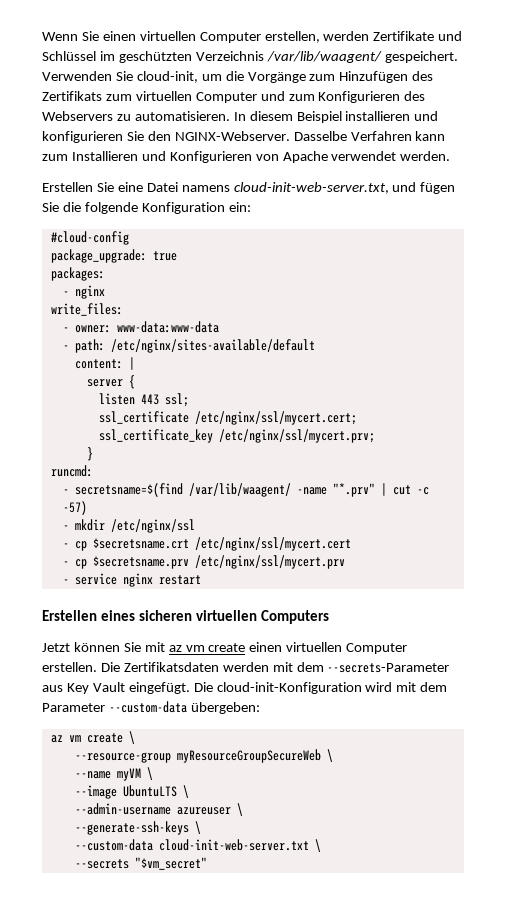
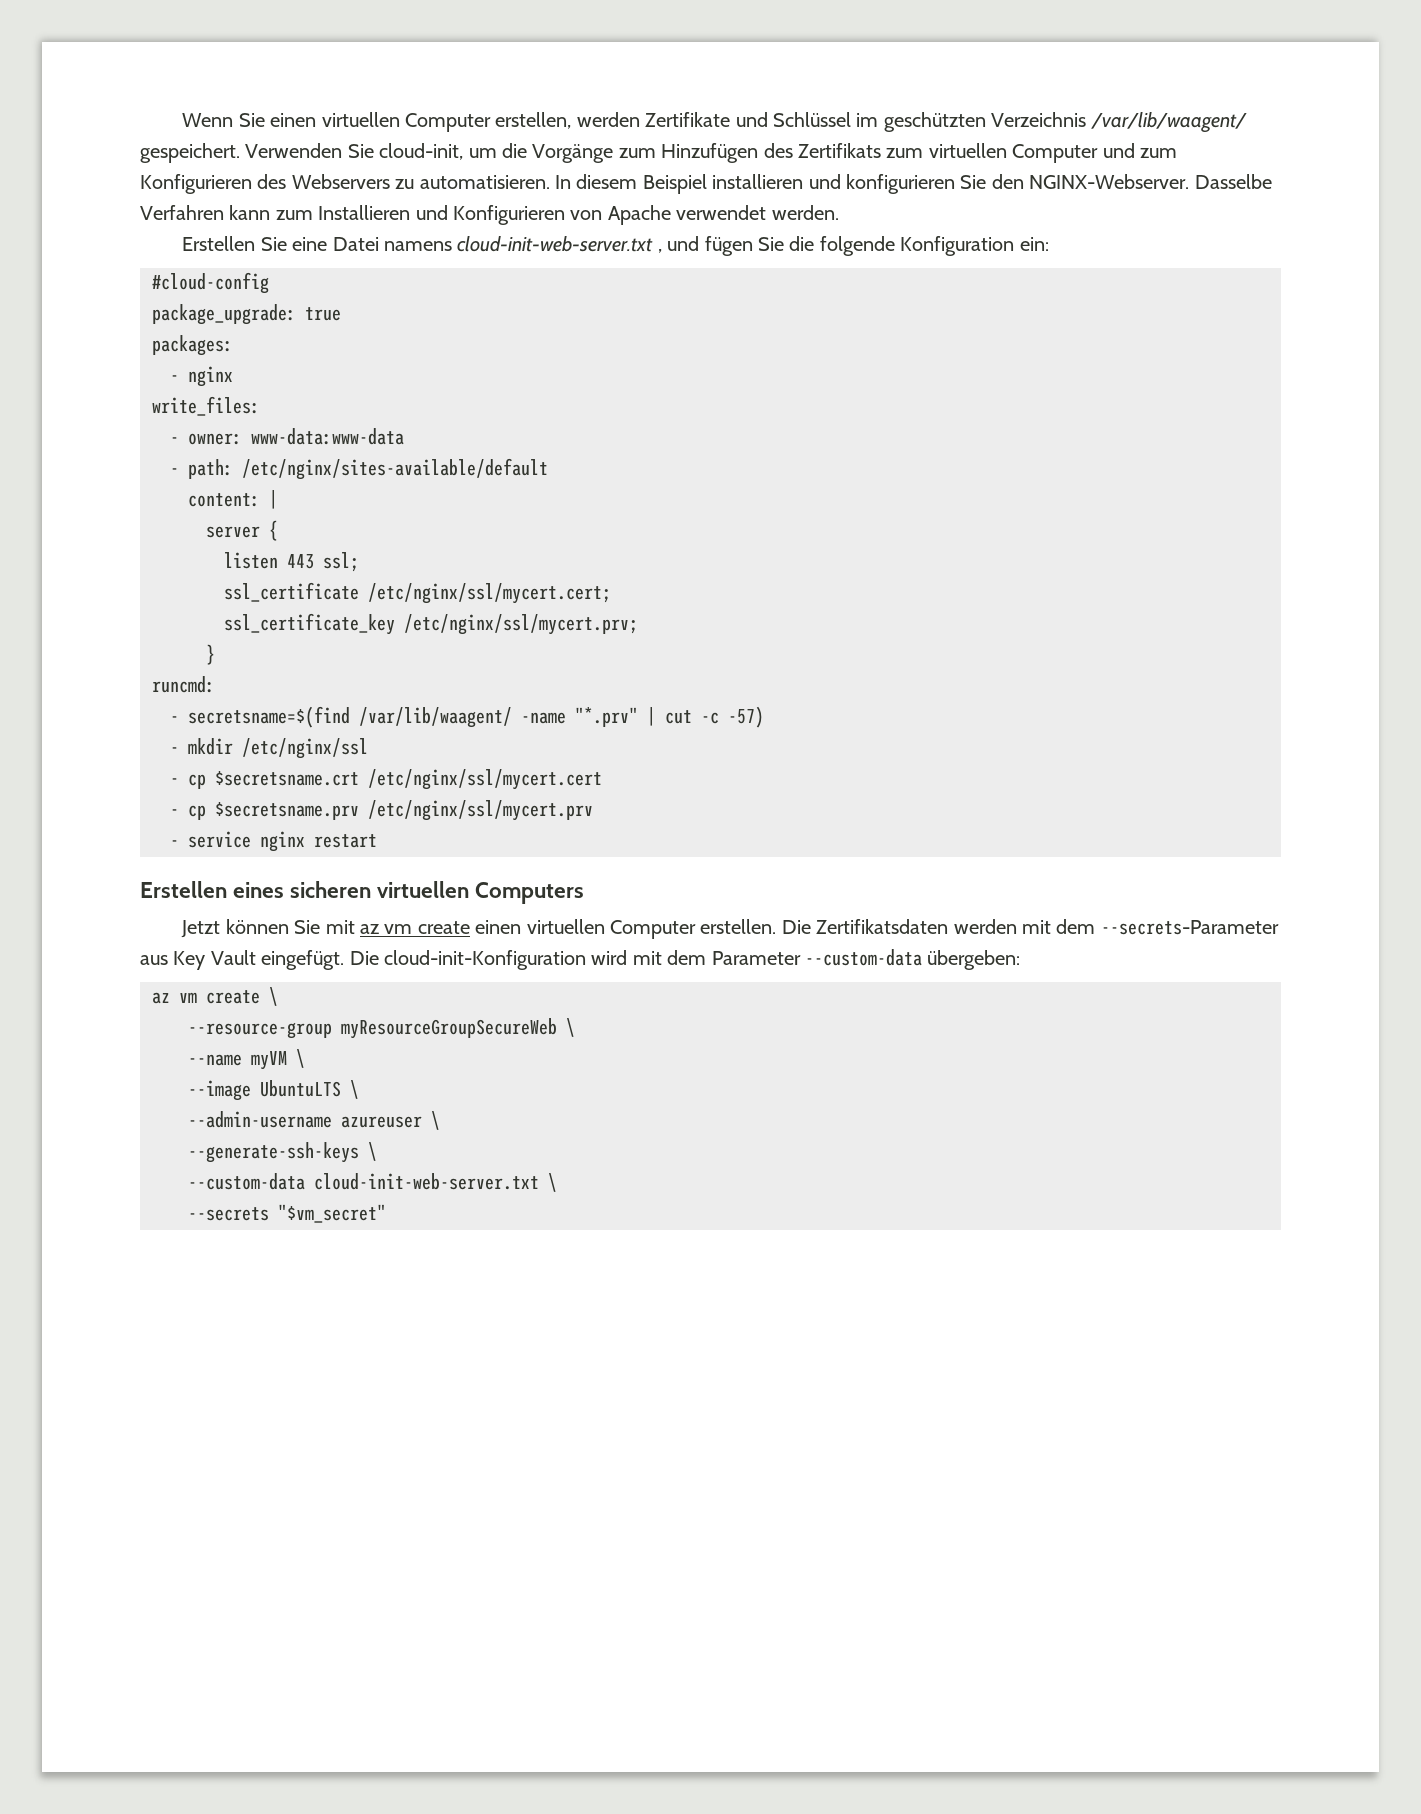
- Erstellen Sie eine Datei namens cloud-init-web-server.txt, und fügen Sie die folgende Konfiguration ein:
+ Erstellen Sie eine Datei namens cloud-init-web-server.txt , und fügen Sie die folgende Konfiguration ein:

